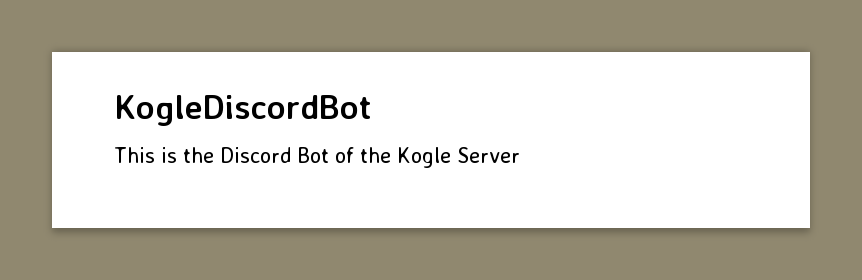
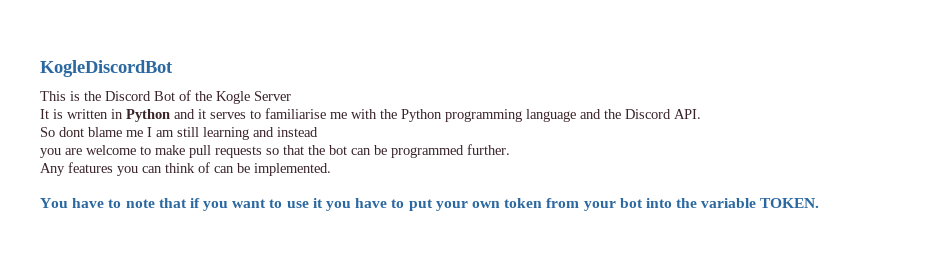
+ It is written in Python and it serves to familiarise me with the Python programming language and the Discord API.
+ So dont blame me I am still learning and instead
+ you are welcome to make pull requests so that the bot can be programmed further.
+ Any features you can think of can be implemented.
+ You have to note that if you want to use it you have to put your own token from your bot into the variable TOKEN.

